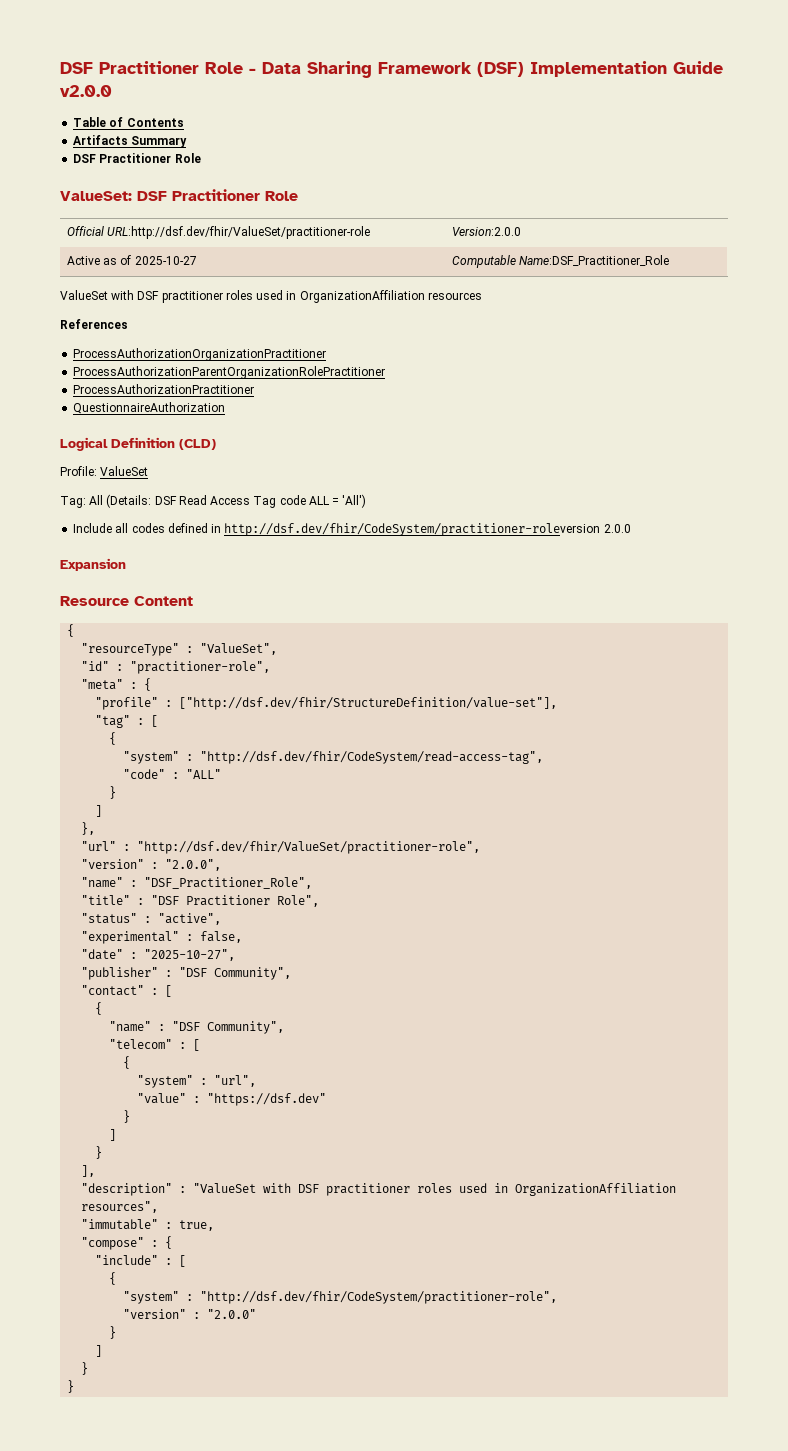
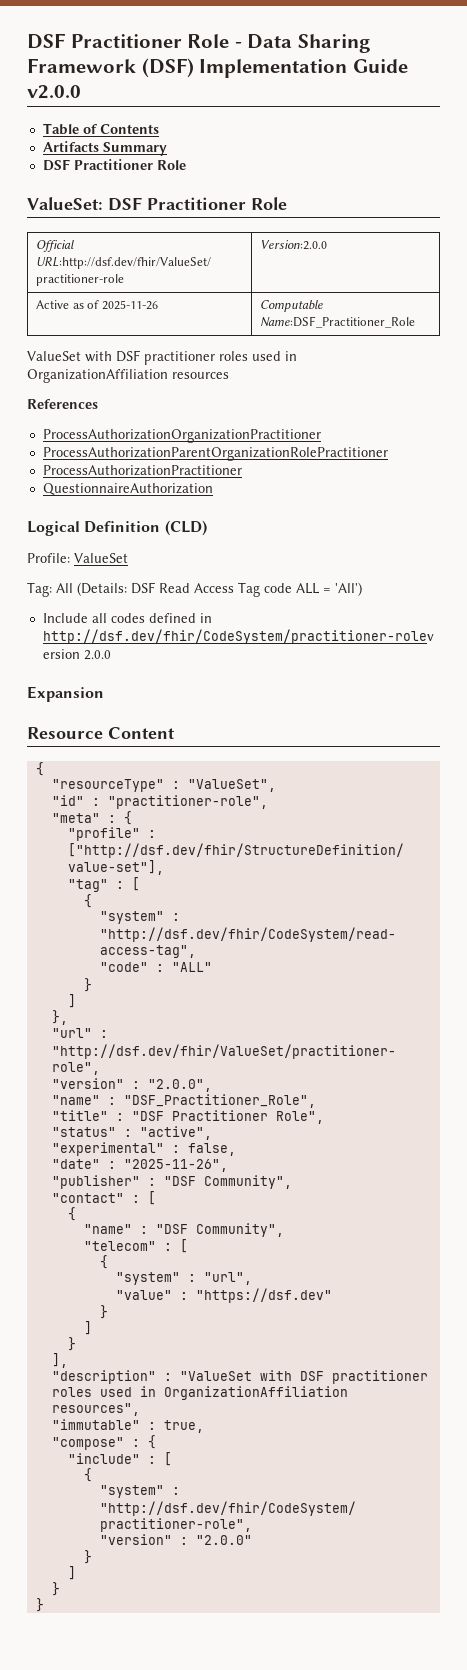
- Active as of 2025-10-27 | Computable Name:DSF_Practitioner_Role
+ Active as of 2025-11-26 | Computable Name:DSF_Practitioner_Role
- "date" : "2025-10-27",
+ "date" : "2025-11-26",

